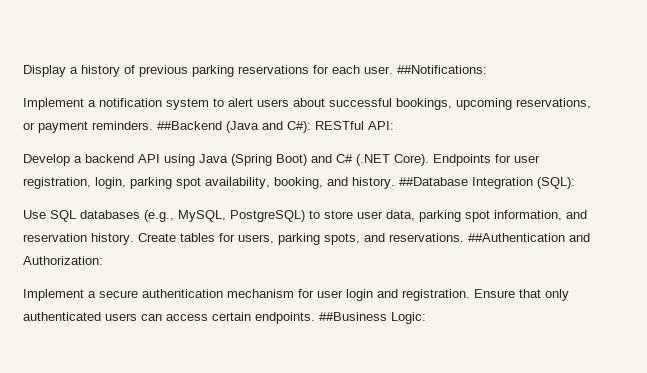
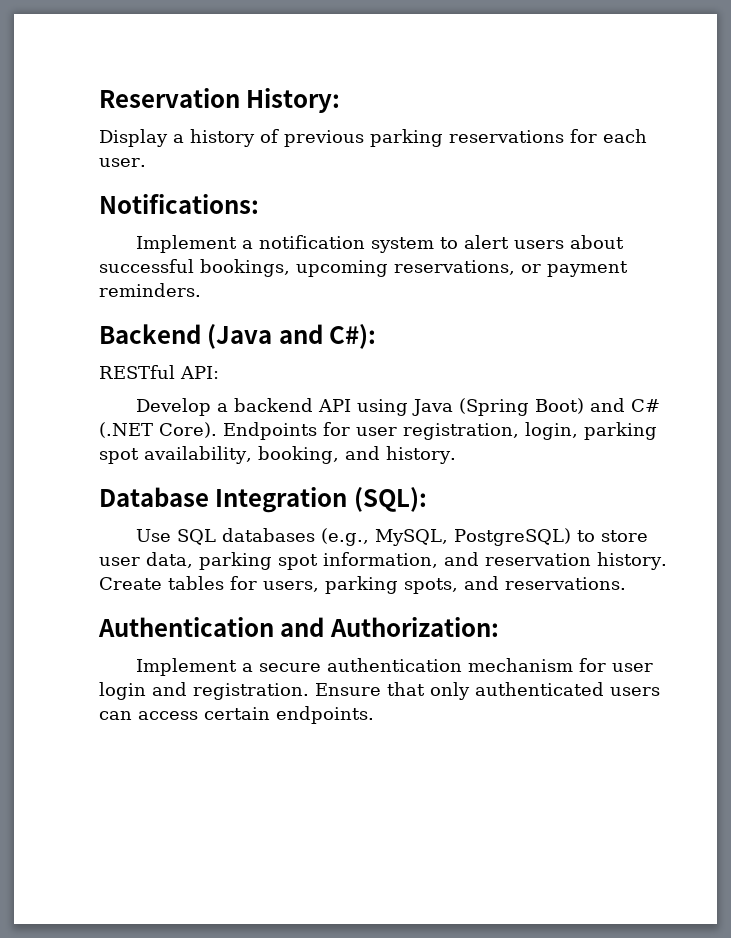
+ Reservation History:
- Display a history of previous parking reservations for each user. ##Notifications:
+ Display a history of previous parking reservations for each user.
+ Notifications:
- Implement a notification system to alert users about successful bookings, upcoming reservations, or payment reminders. ##Backend (Java and C#): RESTful API:
+ Implement a notification system to alert users about successful bookings, upcoming reservations, or payment reminders.
+ Backend (Java and C#):
+ RESTful API:
- Endpoints for user registration, login, parking spot availability, booking, and history. ##Database Integration (SQL):
+ Endpoints for user registration, login, parking spot availability, booking, and history.
+ Database Integration (SQL):
- Create tables for users, parking spots, and reservations. ##Authentication and Authorization:
+ Create tables for users, parking spots, and reservations.
+ Authentication and Authorization:
- ##Business Logic:

